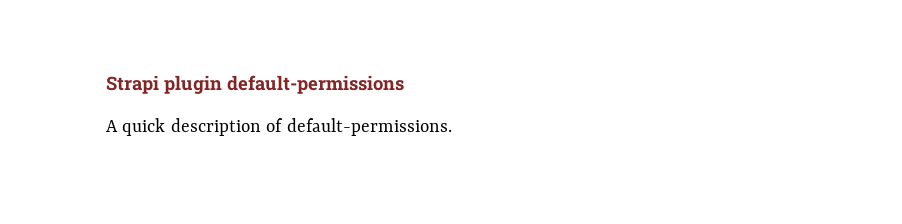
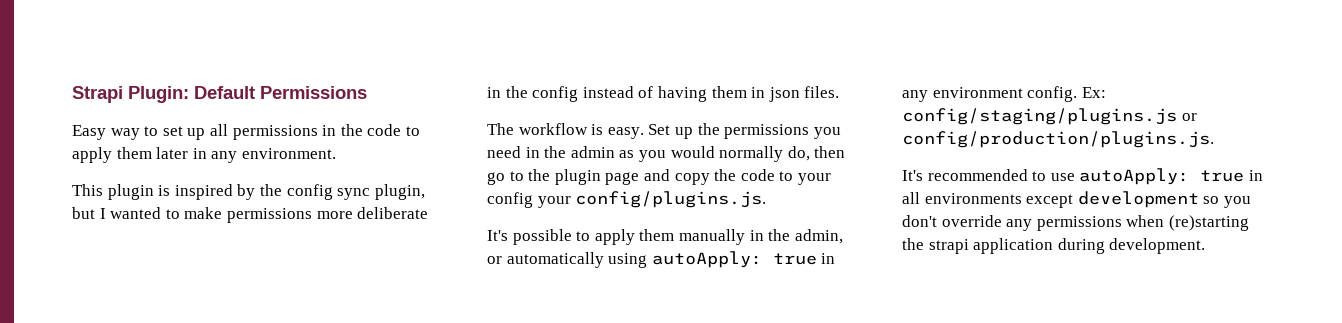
- Strapi plugin default-permissions
- A quick description of default-permissions.
+ Strapi Plugin: Default Permissions
+ Easy way to set up all permissions in the code to apply them later in any environment.
+ This plugin is inspired by the config sync plugin, but I wanted to make permissions more deliberate in the config instead of having them in json files.
+ The workflow is easy. Set up the permissions you need in the admin as you would normally do, then go to the plugin page and copy the code to your config your config/plugins.js.
+ It's possible to apply them manually in the admin, or automatically using autoApply: true in any environment config. Ex: config/staging/plugins.js or config/production/plugins.js.
+ It's recommended to use autoApply: true in all environments except development so you don't override any permissions when (re)starting the strapi application during development.

